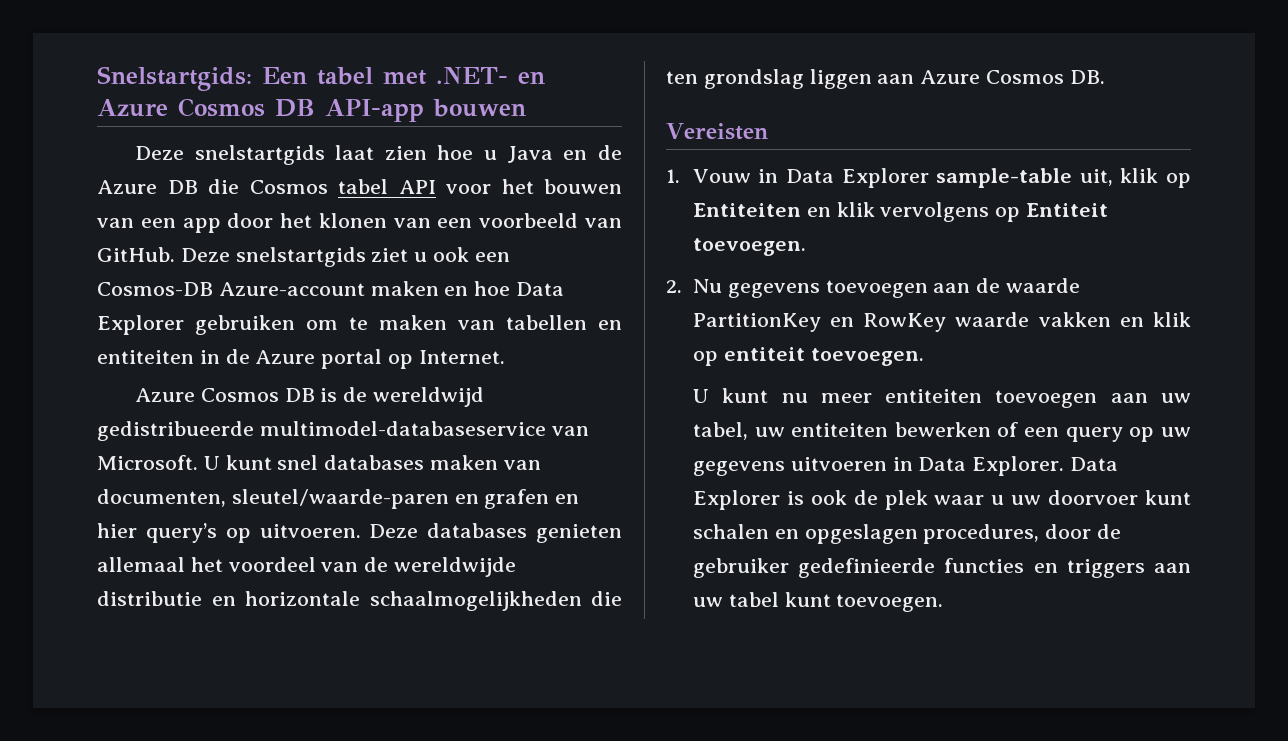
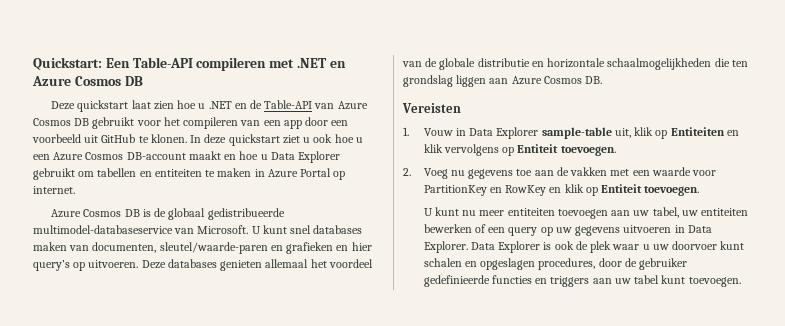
- Snelstartgids: Een tabel met .NET- en Azure Cosmos DB API-app bouwen
- Deze snelstartgids laat zien hoe u Java en de Azure DB die Cosmos tabel API voor het bouwen van een app door het klonen van een voorbeeld van GitHub. Deze snelstartgids ziet u ook een Cosmos-DB Azure-account maken en hoe Data Explorer gebruiken om te maken van tabellen en entiteiten in de Azure portal op Internet.
+ Quickstart: Een Table-API compileren met .NET en Azure Cosmos DB
+ Deze quickstart laat zien hoe u .NET en de Table-API van Azure Cosmos DB gebruikt voor het compileren van een app door een voorbeeld uit GitHub te klonen. In deze quickstart ziet u ook hoe u een Azure Cosmos DB-account maakt en hoe u Data Explorer gebruikt om tabellen en entiteiten te maken in Azure Portal op internet.
- Azure Cosmos DB is de wereldwijd gedistribueerde multimodel-databaseservice van Microsoft.
+ Azure Cosmos DB is de globaal gedistribueerde multimodel-databaseservice van Microsoft.
- U kunt snel databases maken van documenten, sleutel/waarde-paren en grafen en hier query’s op uitvoeren.
+ U kunt snel databases maken van documenten, sleutel/waarde-paren en grafieken en hier query’s op uitvoeren.
- Deze databases genieten allemaal het voordeel van de wereldwijde distributie en horizontale schaalmogelijkheden die ten grondslag liggen aan Azure Cosmos DB.
+ Deze databases genieten allemaal het voordeel van de globale distributie en horizontale schaalmogelijkheden die ten grondslag liggen aan Azure Cosmos DB.
- 2. Nu gegevens toevoegen aan de waarde PartitionKey en RowKey waarde vakken en klik op entiteit toevoegen.
+ 2. Voeg nu gegevens toe aan de vakken met een waarde voor PartitionKey en RowKey en klik op Entiteit toevoegen.

